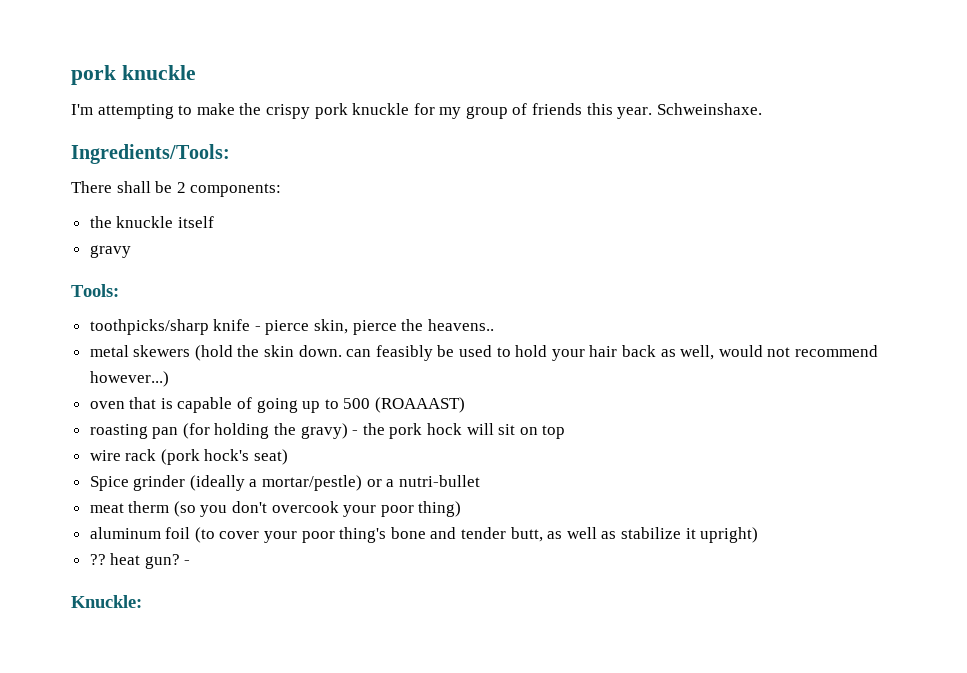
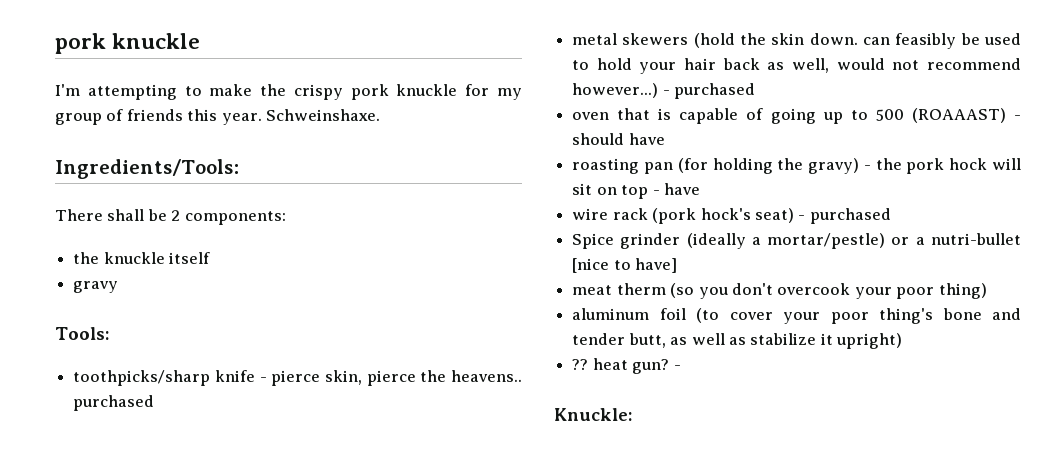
- toothpicks/sharp knife - pierce skin, pierce the heavens..
+ toothpicks/sharp knife - pierce skin, pierce the heavens.. purchased
- metal skewers (hold the skin down. can feasibly be used to hold your hair back as well, would not recommend however...)
+ metal skewers (hold the skin down. can feasibly be used to hold your hair back as well, would not recommend however...) - purchased
- oven that is capable of going up to 500 (ROAAAST)
+ oven that is capable of going up to 500 (ROAAAST) - should have
- roasting pan (for holding the gravy) - the pork hock will sit on top
+ roasting pan (for holding the gravy) - the pork hock will sit on top - have
- wire rack (pork hock's seat)
+ wire rack (pork hock's seat) - purchased
- Spice grinder (ideally a mortar/pestle) or a nutri-bullet
+ Spice grinder (ideally a mortar/pestle) or a nutri-bullet [nice to have]

